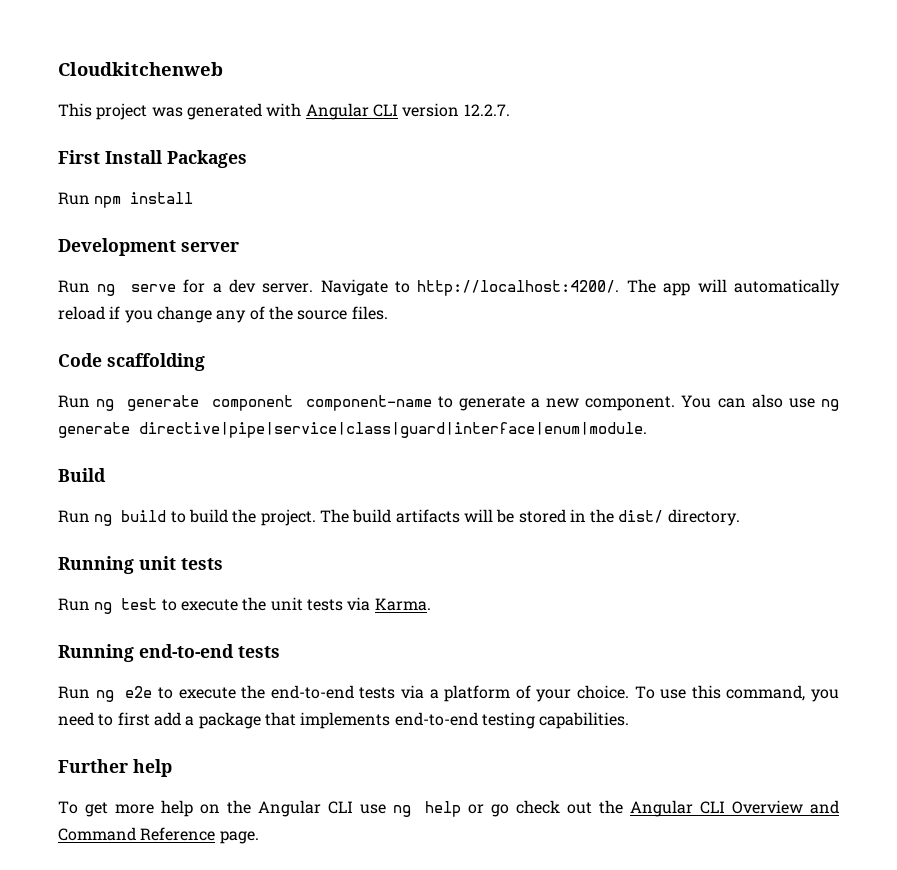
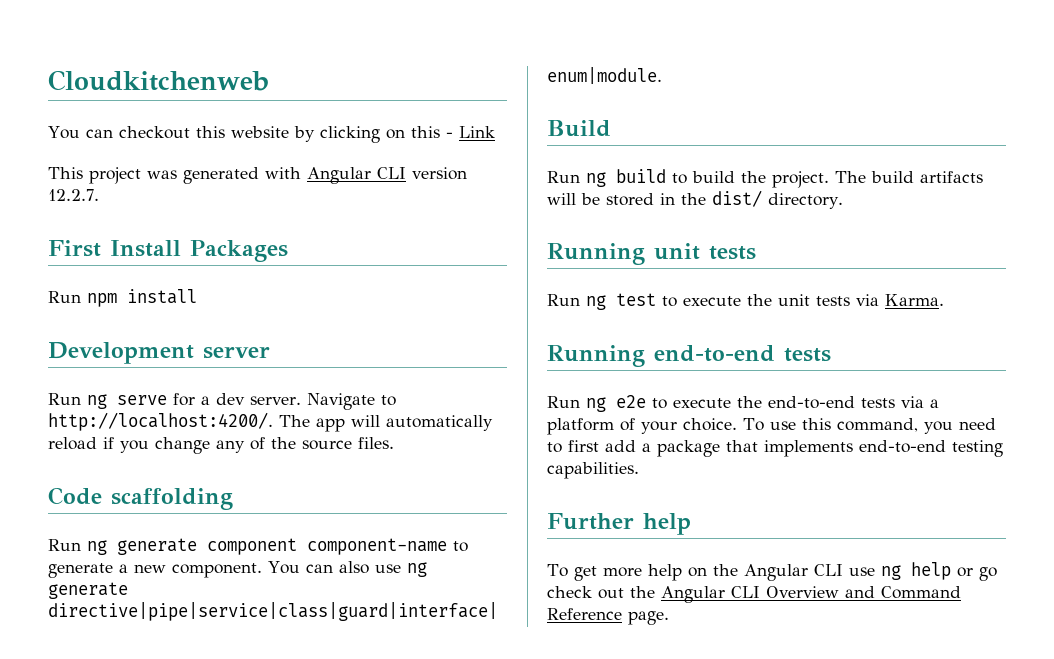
+ You can checkout this website by clicking on this - Link

